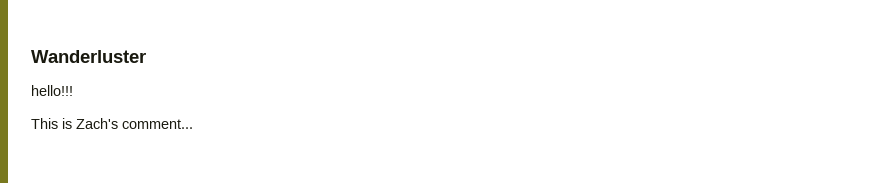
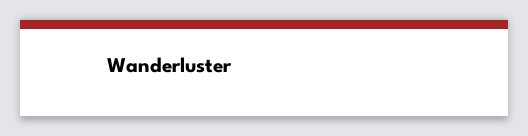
- hello!!!
- This is Zach's comment...

